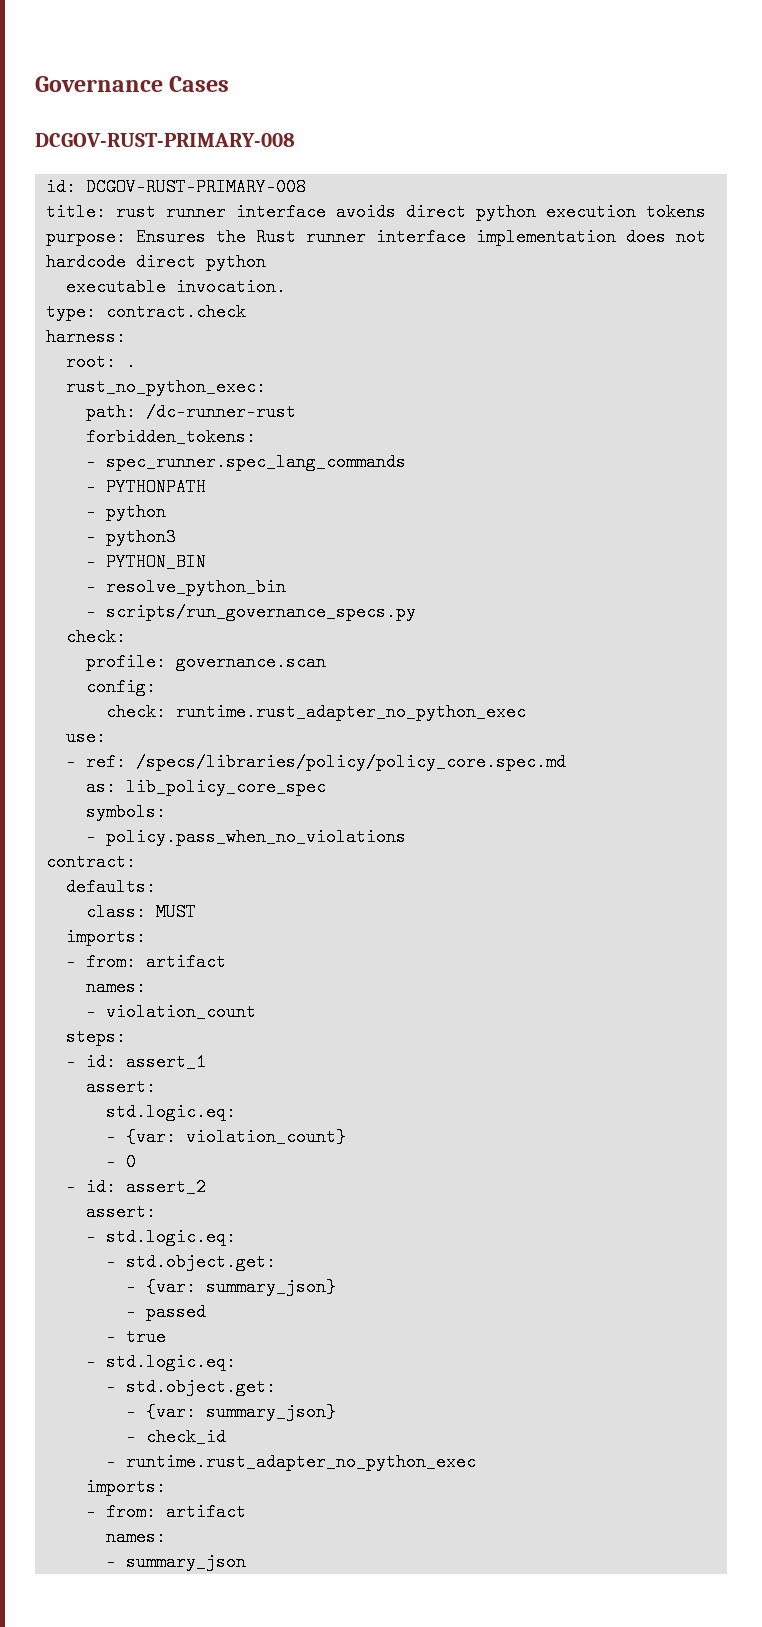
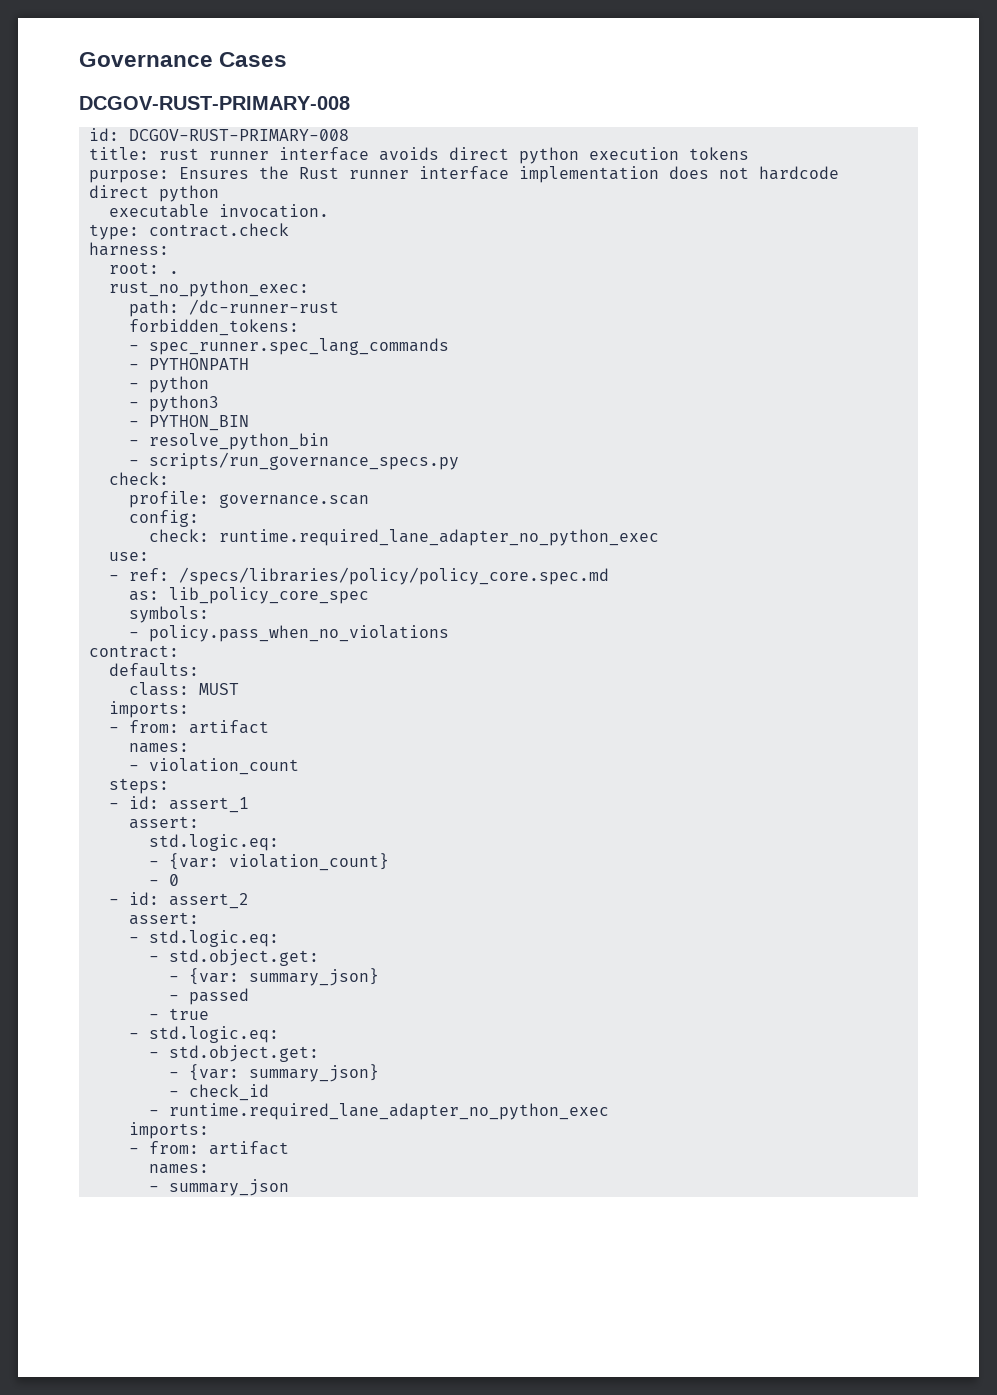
- check: runtime.rust_adapter_no_python_exec
+ check: runtime.required_lane_adapter_no_python_exec
- - runtime.rust_adapter_no_python_exec
+ - runtime.required_lane_adapter_no_python_exec

